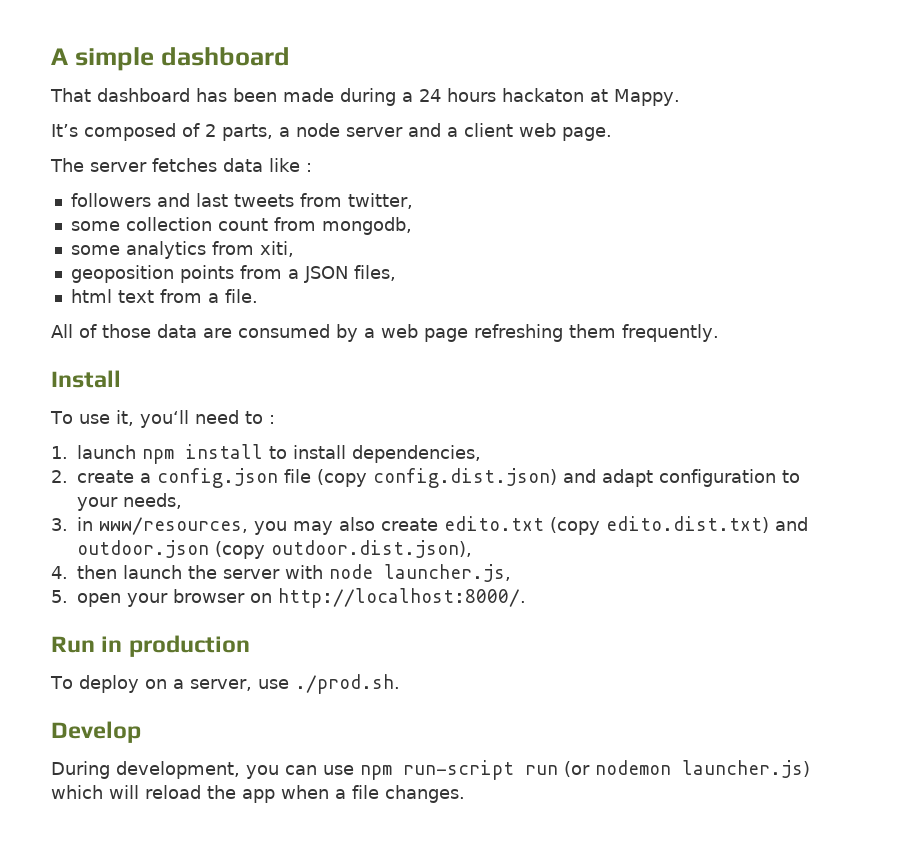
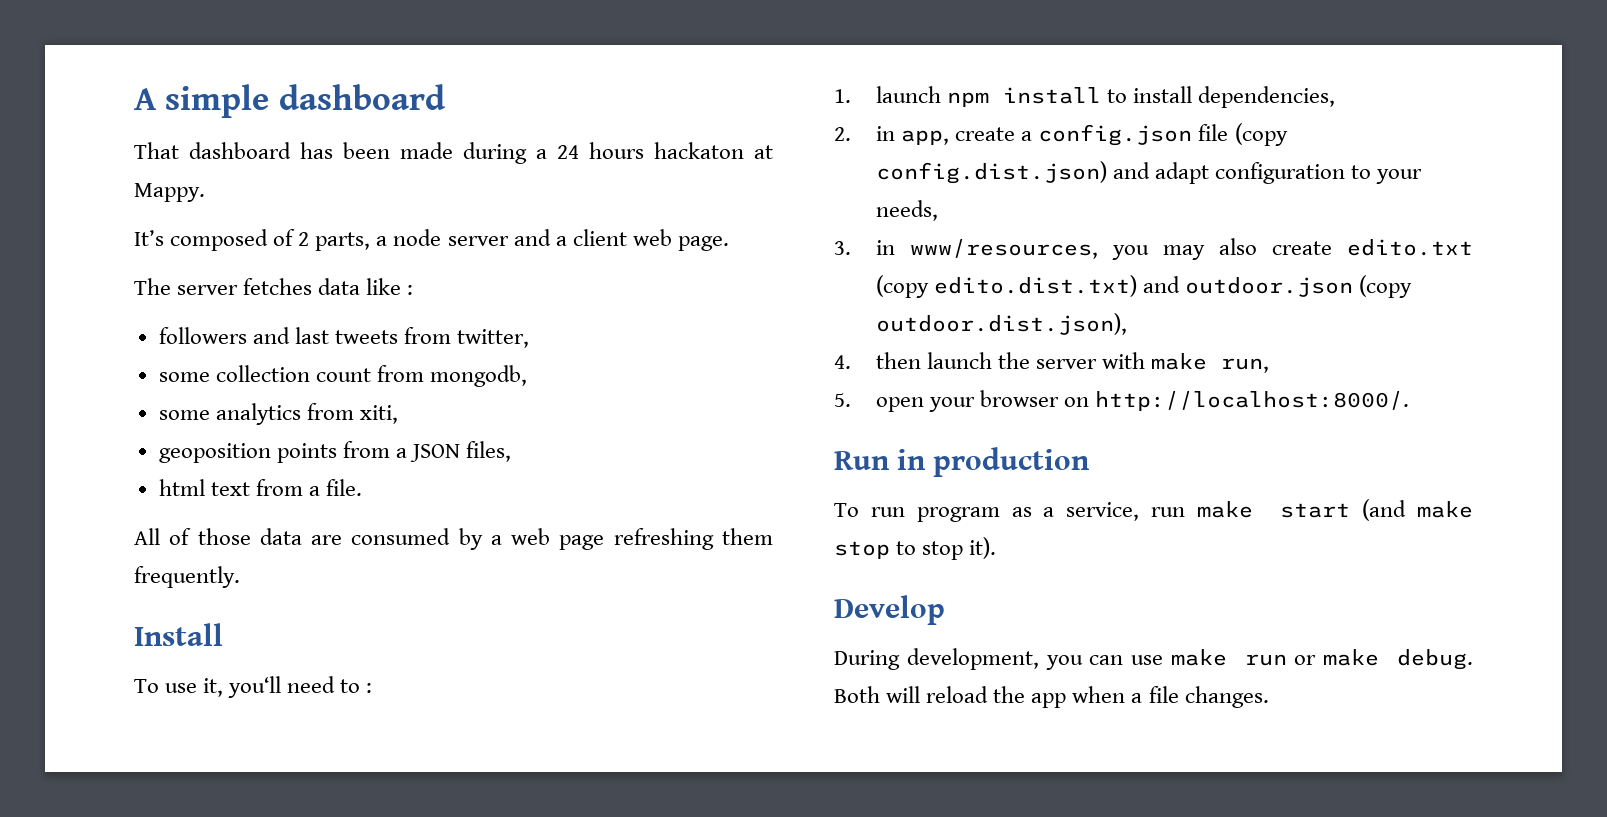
- 2. create a config.json file (copy config.dist.json) and adapt configuration to your needs,
+ 2. in app, create a config.json file (copy config.dist.json) and adapt configuration to your needs,
- 4. then launch the server with node launcher.js,
+ 4. then launch the server with make run,
- To deploy on a server, use ./prod.sh.
+ To run program as a service, run make start (and make stop to stop it).
- During development, you can use npm run-script run (or nodemon launcher.js) which will reload the app when a file changes.
+ During development, you can use make run or make debug. Both will reload the app when a file changes.

